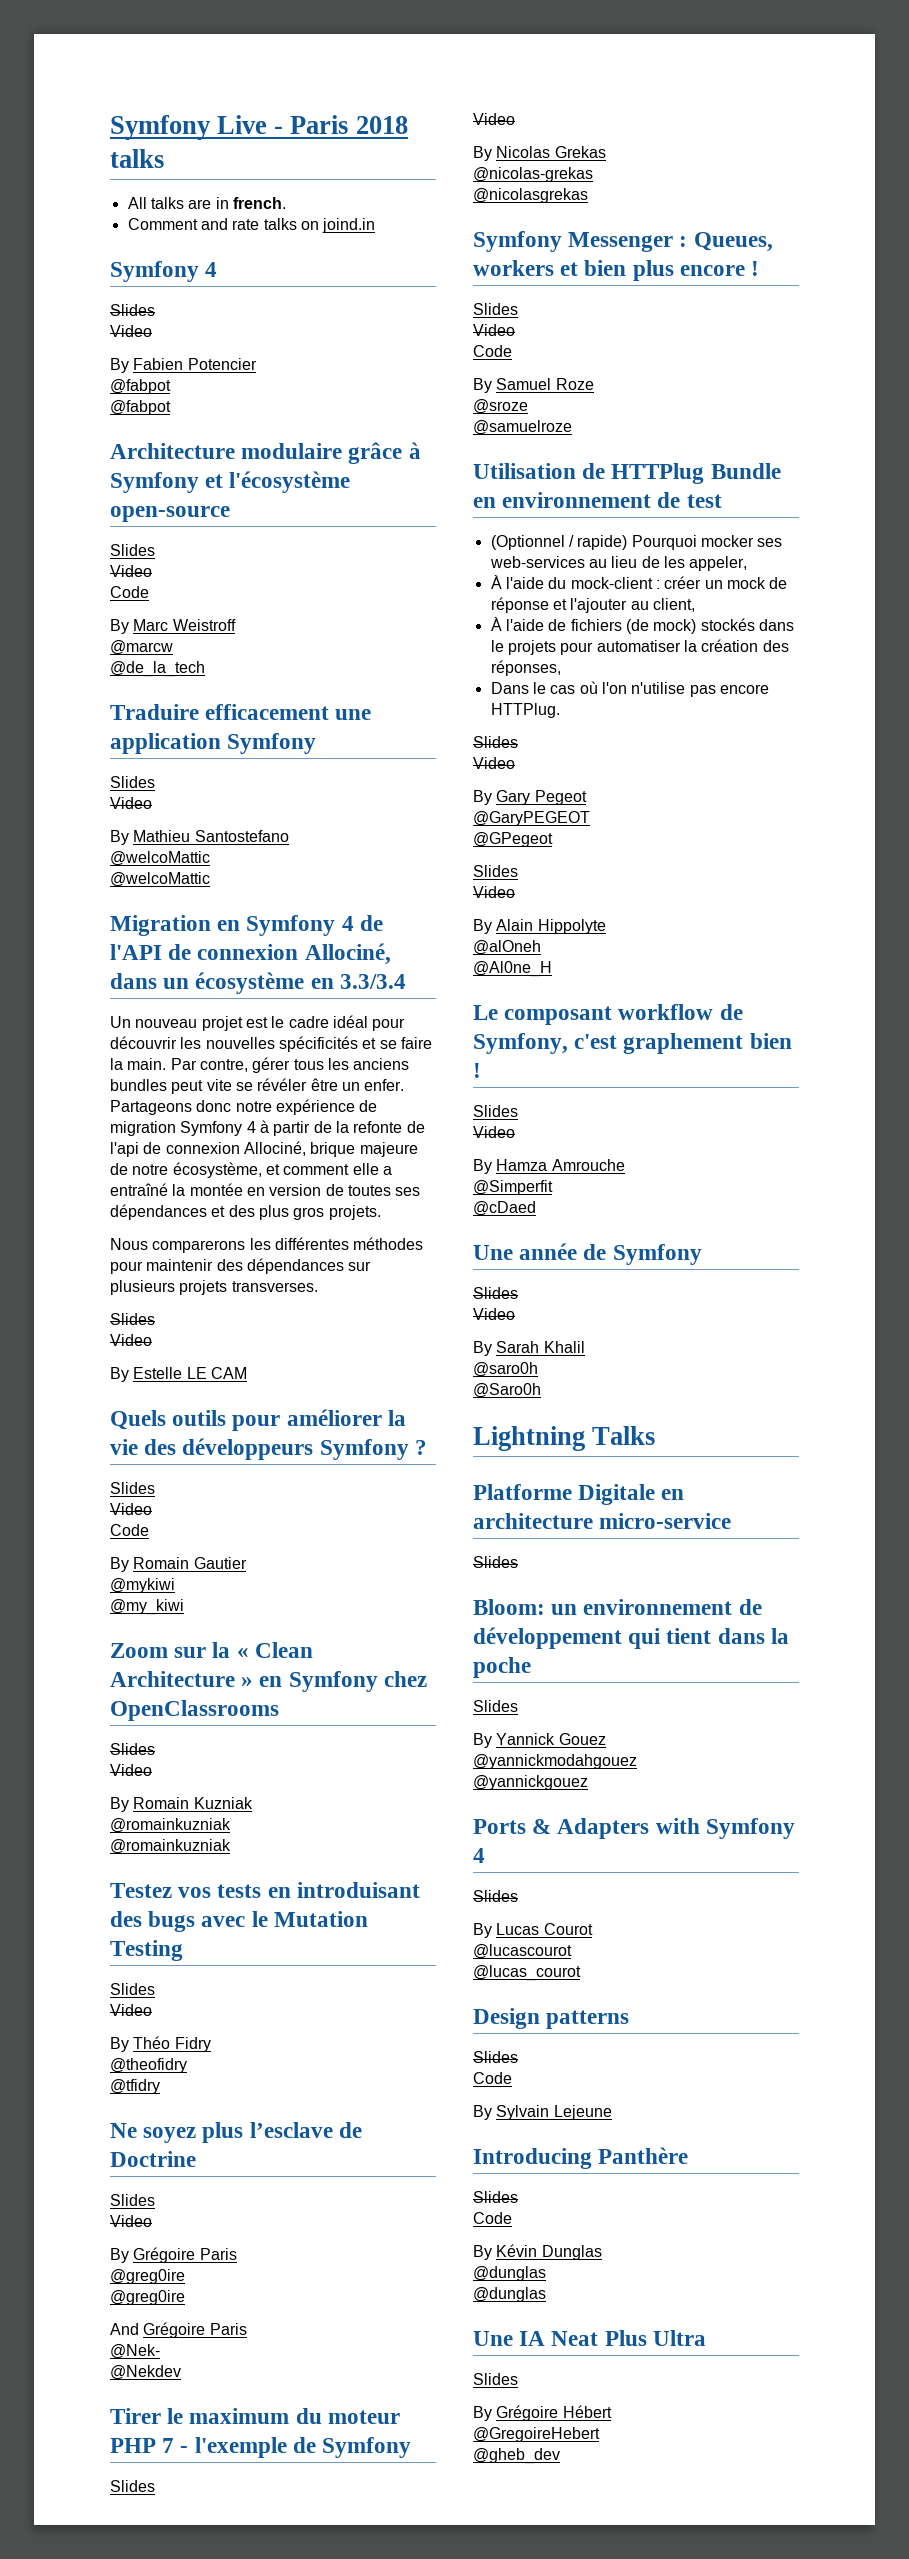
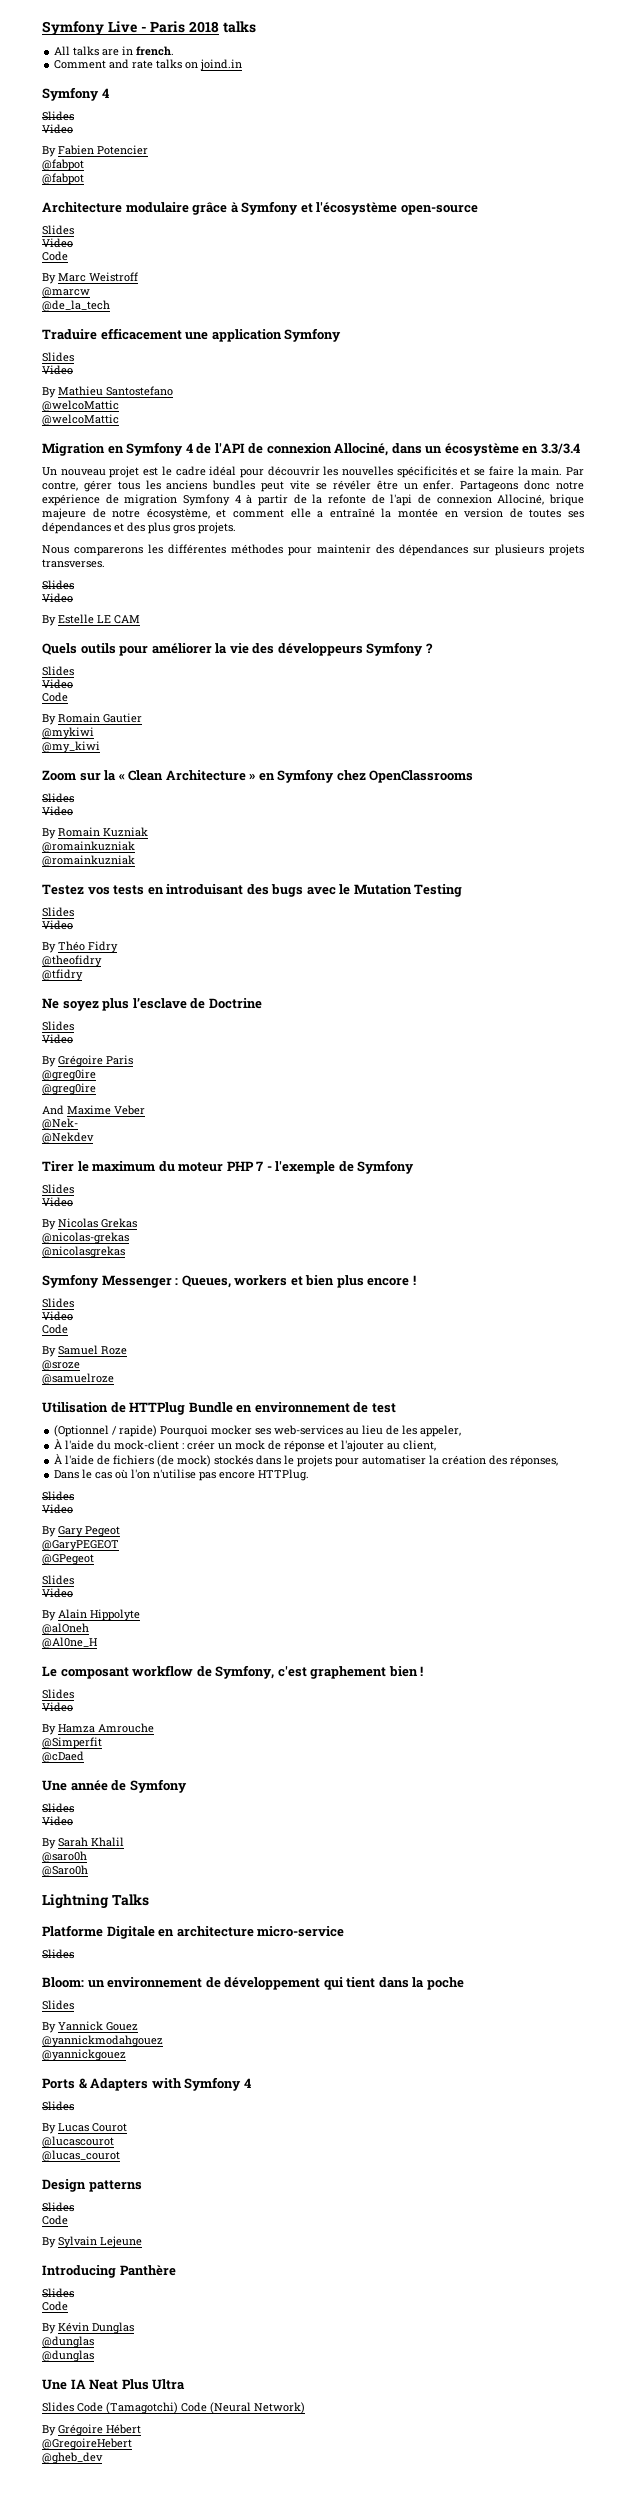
- And Grégoire Paris
+ And Maxime Veber
  Une IA Neat Plus Ultra
- Slides
+ Slides Code (Tamagotchi) Code (Neural Network)

